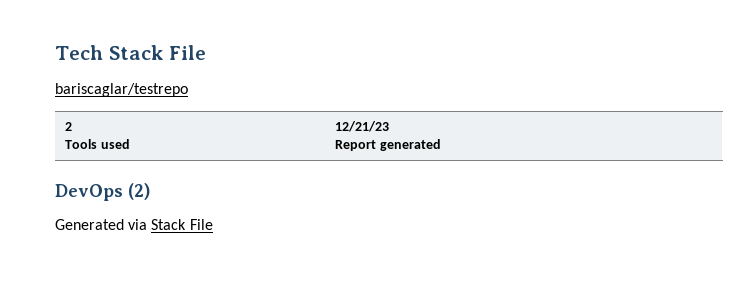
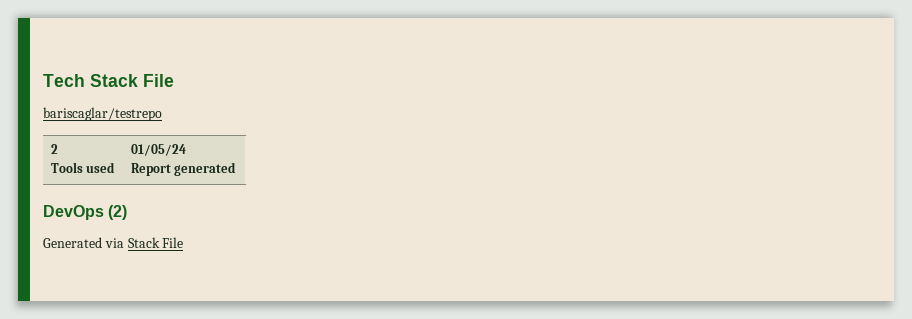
  2
- Tools used | 12/21/23
+ Tools used | 01/05/24

